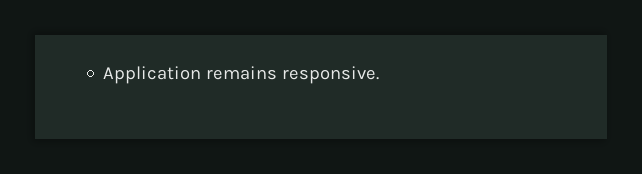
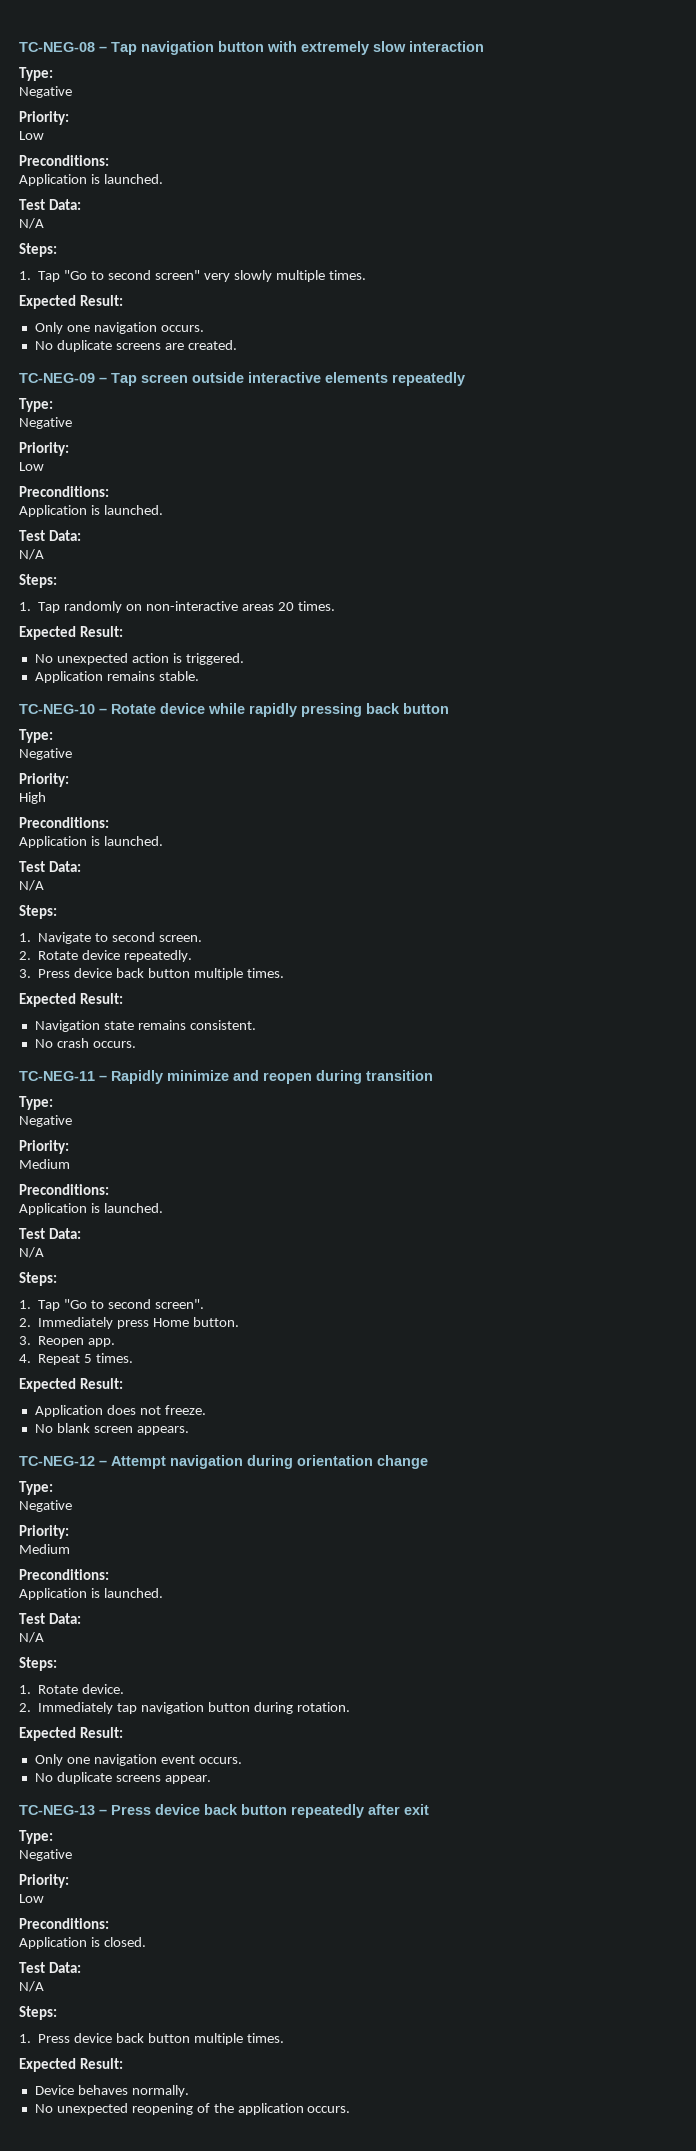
- Application remains responsive.
+ TC-NEG-08 – Tap navigation button with extremely slow interaction
+ Type:
+ Negative
+ Priority:
+ Low
+ Preconditions:
+ Application is launched.
+ Test Data:
+ N/A
+ Steps:
+ 1. Tap "Go to second screen" very slowly multiple times.
+ Expected Result:
+ Only one navigation occurs.
+ No duplicate screens are created.
+ TC-NEG-09 – Tap screen outside interactive elements repeatedly
+ Type:
+ Negative
+ Priority:
+ Low
+ Preconditions:
+ Application is launched.
+ Test Data:
+ N/A
+ Steps:
+ 1. Tap randomly on non-interactive areas 20 times.
+ Expected Result:
+ No unexpected action is triggered.
+ Application remains stable.
+ TC-NEG-10 – Rotate device while rapidly pressing back button
+ Type:
+ Negative
+ Priority:
+ High
+ Preconditions:
+ Application is launched.
+ Test Data:
+ N/A
+ Steps:
+ 1. Navigate to second screen.
+ 2. Rotate device repeatedly.
+ 3. Press device back button multiple times.
+ Expected Result:
+ Navigation state remains consistent.
+ No crash occurs.
+ TC-NEG-11 – Rapidly minimize and reopen during transition
+ Type:
+ Negative
+ Priority:
+ Medium
+ Preconditions:
+ Application is launched.
+ Test Data:
+ N/A
+ Steps:
+ 1. Tap "Go to second screen".
+ 2. Immediately press Home button.
+ 3. Reopen app.
+ 4. Repeat 5 times.
+ Expected Result:
+ Application does not freeze.
+ No blank screen appears.
+ TC-NEG-12 – Attempt navigation during orientation change
+ Type:
+ Negative
+ Priority:
+ Medium
+ Preconditions:
+ Application is launched.
+ Test Data:
+ N/A
+ Steps:
+ 1. Rotate device.
+ 2. Immediately tap navigation button during rotation.
+ Expected Result:
+ Only one navigation event occurs.
+ No duplicate screens appear.
+ TC-NEG-13 – Press device back button repeatedly after exit
+ Type:
+ Negative
+ Priority:
+ Low
+ Preconditions:
+ Application is closed.
+ Test Data:
+ N/A
+ Steps:
+ 1. Press device back button multiple times.
+ Expected Result:
+ Device behaves normally.
+ No unexpected reopening of the application occurs.

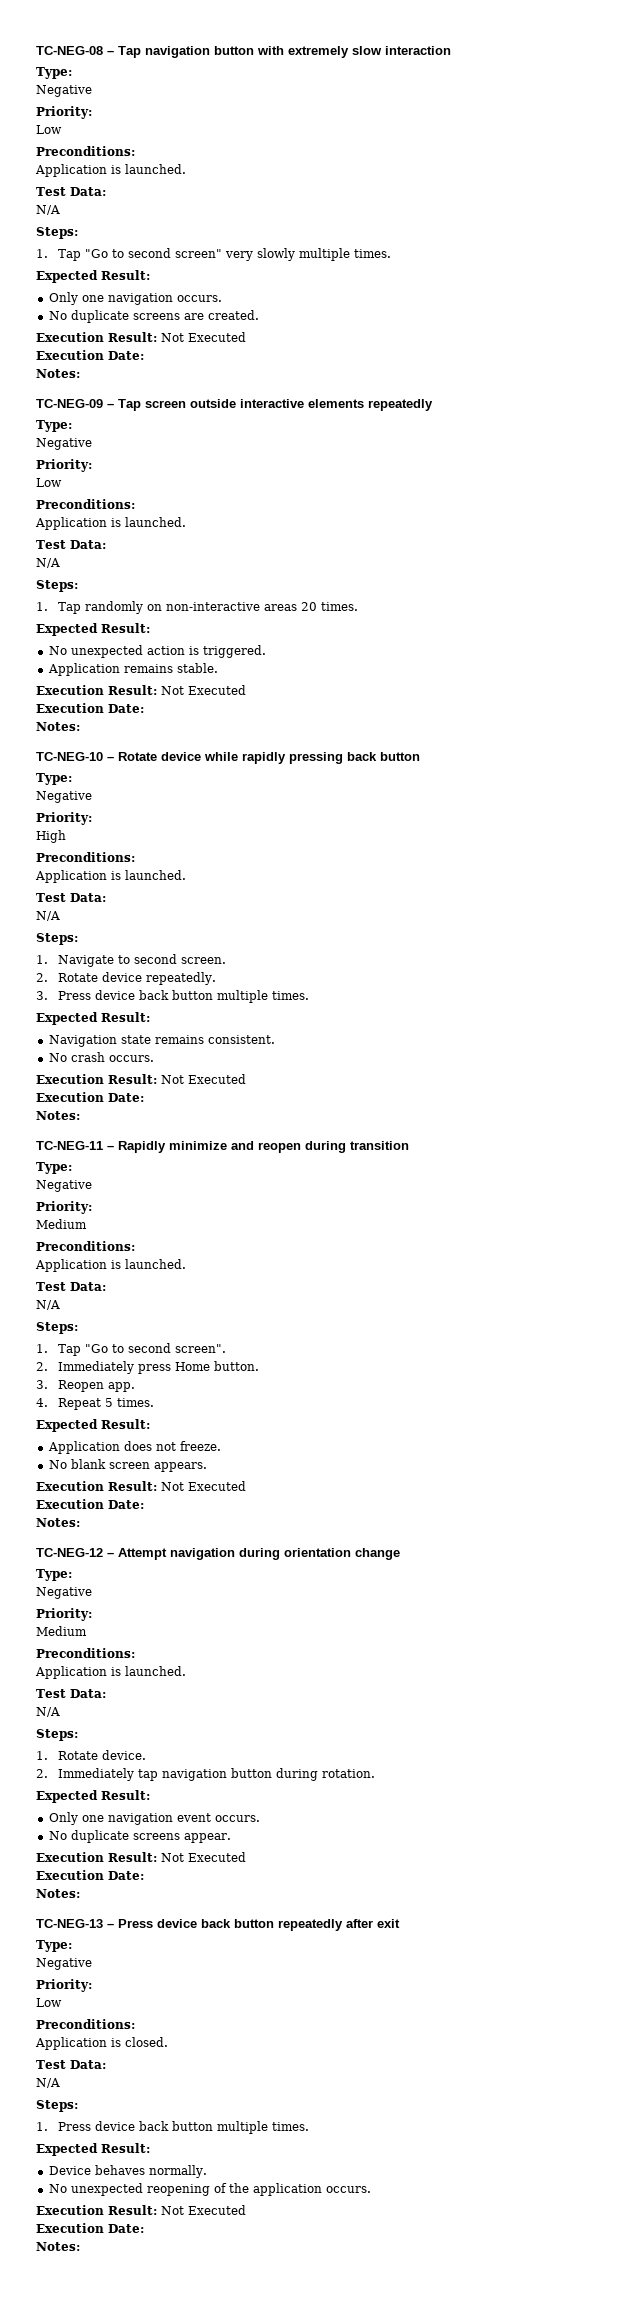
  No duplicate screens are created.
+ Execution Result: Not Executed
+ Execution Date:
+ Notes:
  Application remains stable.
+ Execution Result: Not Executed
+ Execution Date:
+ Notes:
  No crash occurs.
+ Execution Result: Not Executed
+ Execution Date:
+ Notes:
  No blank screen appears.
+ Execution Result: Not Executed
+ Execution Date:
+ Notes:
  No duplicate screens appear.
+ Execution Result: Not Executed
+ Execution Date:
+ Notes:
  No unexpected reopening of the application occurs.
+ Execution Result: Not Executed
+ Execution Date:
+ Notes:

